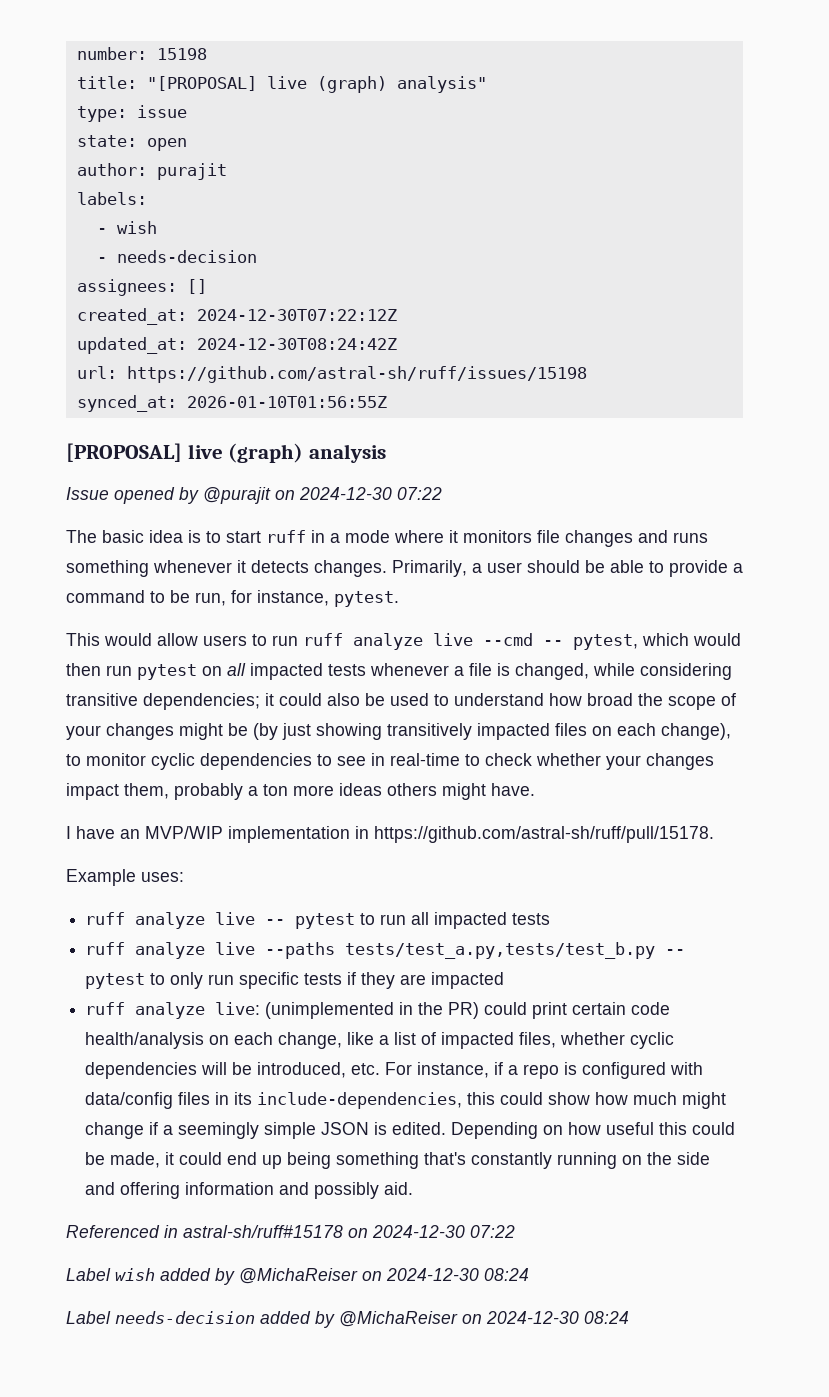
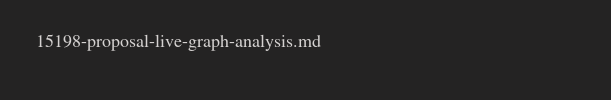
- number: 15198
- title: "[PROPOSAL] live (graph) analysis"
- type: issue
- state: open
- author: purajit
- labels:
- - wish
- - needs-decision
- assignees: []
- created_at: 2024-12-30T07:22:12Z
- updated_at: 2024-12-30T08:24:42Z
- url: https://github.com/astral-sh/ruff/issues/15198
- synced_at: 2026-01-10T01:56:55Z
- [PROPOSAL] live (graph) analysis
- Issue opened by @purajit on 2024-12-30 07:22
- The basic idea is to start ruff in a mode where it monitors file changes and runs something whenever it detects changes. Primarily, a user should be able to provide a command to be run, for instance, pytest.
- This would allow users to run ruff analyze live --cmd -- pytest, which would then run pytest on all impacted tests whenever a file is changed, while considering transitive dependencies; it could also be used to understand how broad the scope of your changes might be (by just showing transitively impacted files on each change), to monitor cyclic dependencies to see in real-time to check whether your changes impact them, probably a ton more ideas others might have.
- I have an MVP/WIP implementation in https://github.com/astral-sh/ruff/pull/15178.
- Example uses:
- ruff analyze live -- pytest to run all impacted tests
- ruff analyze live --paths tests/test_a.py,tests/test_b.py -- pytest to only run specific tests if they are impacted
- ruff analyze live: (unimplemented in the PR) could print certain code health/analysis on each change, like a list of impacted files, whether cyclic dependencies will be introduced, etc. For instance, if a repo is configured with data/config files in its include-dependencies, this could show how much might change if a seemingly simple JSON is edited. Depending on how useful this could be made, it could end up being something that's constantly running on the side and offering information and possibly aid.
- Referenced in astral-sh/ruff#15178 on 2024-12-30 07:22
- Label wish added by @MichaReiser on 2024-12-30 08:24
- Label needs-decision added by @MichaReiser on 2024-12-30 08:24
+ 15198-proposal-live-graph-analysis.md

